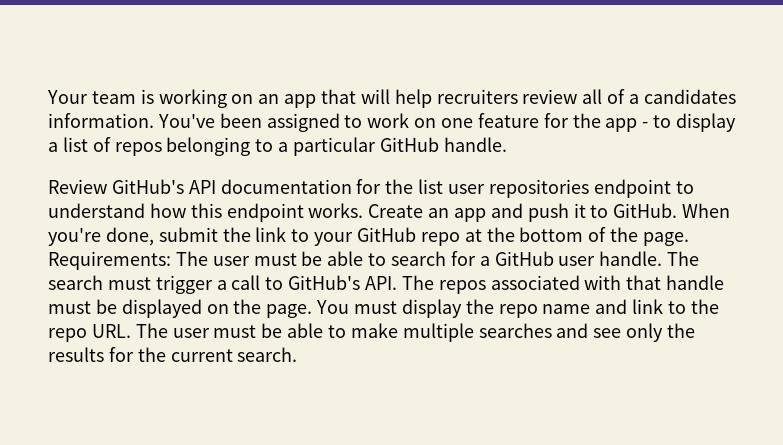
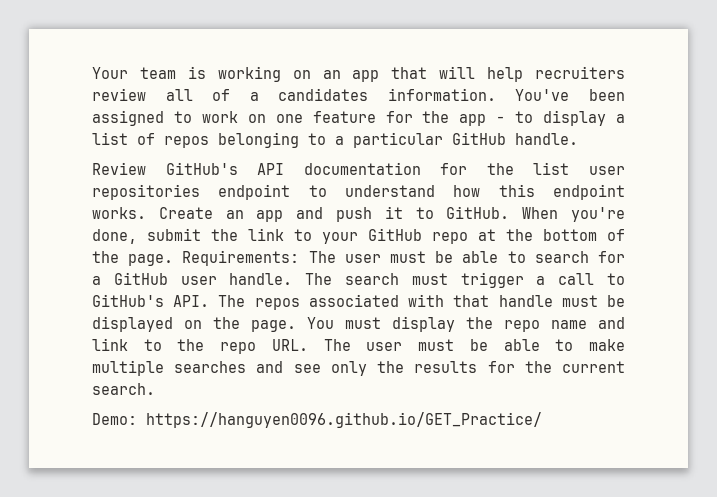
+ Demo: https://hanguyen0096.github.io/GET_Practice/

